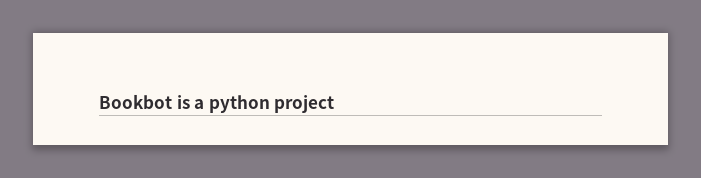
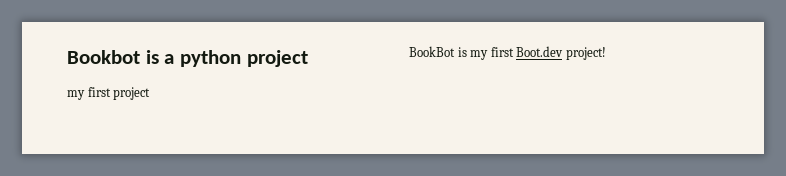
+ my first project
+ BookBot is my first Boot.dev project!

